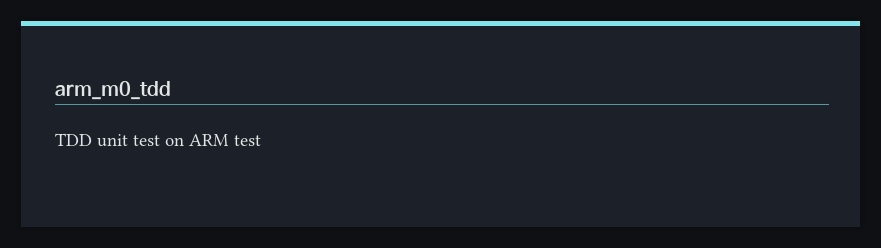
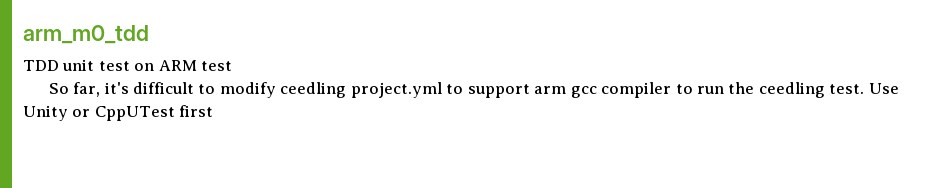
+ So far, it's difficult to modify ceedling project.yml to support arm gcc compiler to run the ceedling test. Use Unity or CppUTest first

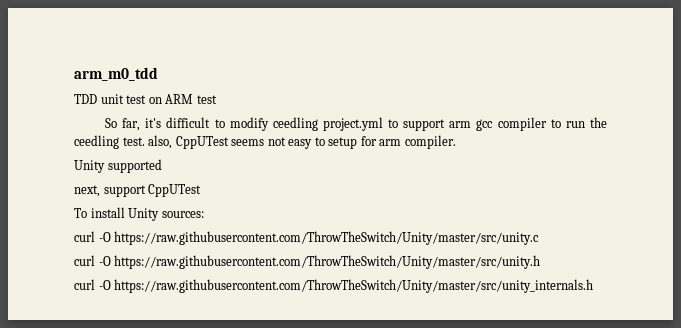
- So far, it's difficult to modify ceedling project.yml to support arm gcc compiler to run the ceedling test. Use Unity or CppUTest first
+ So far, it's difficult to modify ceedling project.yml to support arm gcc compiler to run the ceedling test. also, CppUTest seems not easy to setup for arm compiler.
+ Unity supported
+ next, support CppUTest
+ To install Unity sources:
+ curl -O https://raw.githubusercontent.com/ThrowTheSwitch/Unity/master/src/unity.c
+ curl -O https://raw.githubusercontent.com/ThrowTheSwitch/Unity/master/src/unity.h
+ curl -O https://raw.githubusercontent.com/ThrowTheSwitch/Unity/master/src/unity_internals.h

